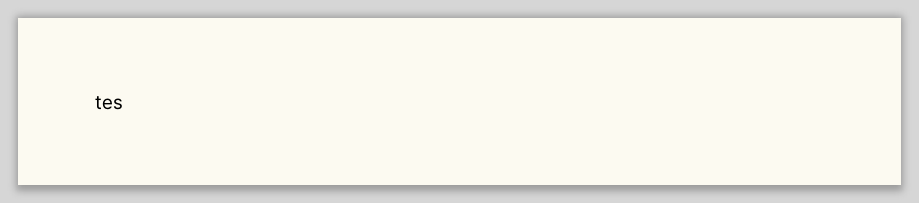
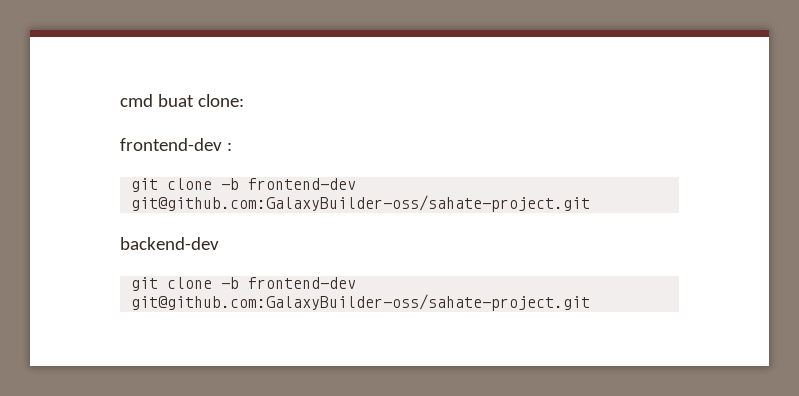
- tes
+ cmd buat clone:
+ frontend-dev :
+ git clone -b frontend-dev git@github.com:GalaxyBuilder-oss/sahate-project.git
+ backend-dev
+ git clone -b frontend-dev git@github.com:GalaxyBuilder-oss/sahate-project.git

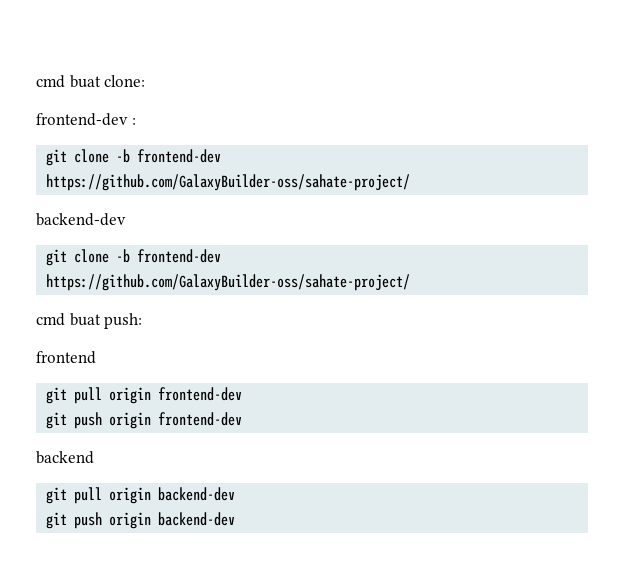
  frontend-dev :
- git clone -b frontend-dev git@github.com:GalaxyBuilder-oss/sahate-project.git
+ git clone -b frontend-dev https://github.com/GalaxyBuilder-oss/sahate-project/
  backend-dev
- git clone -b frontend-dev git@github.com:GalaxyBuilder-oss/sahate-project.git
+ git clone -b frontend-dev https://github.com/GalaxyBuilder-oss/sahate-project/
+ cmd buat push:
+ frontend
+ git pull origin frontend-dev
+ git push origin frontend-dev
+ backend
+ git pull origin backend-dev
+ git push origin backend-dev

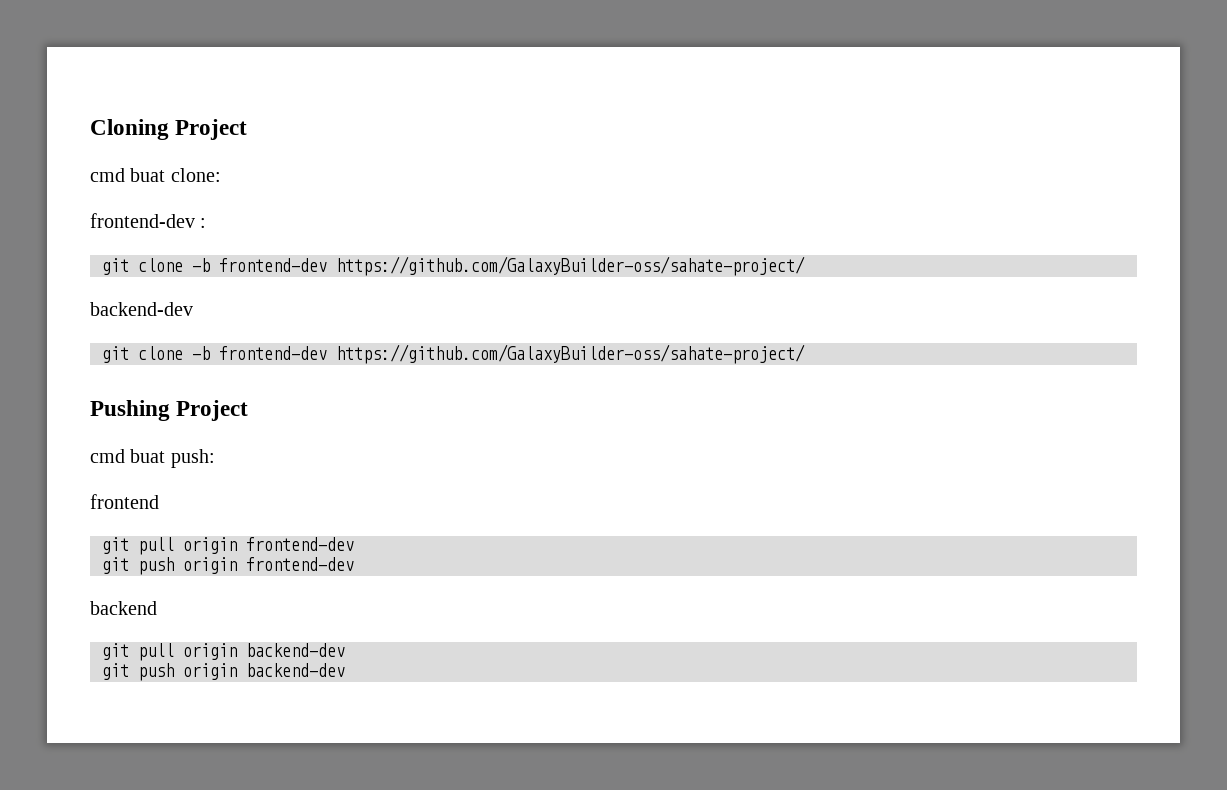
+ Cloning Project
+ Pushing Project

